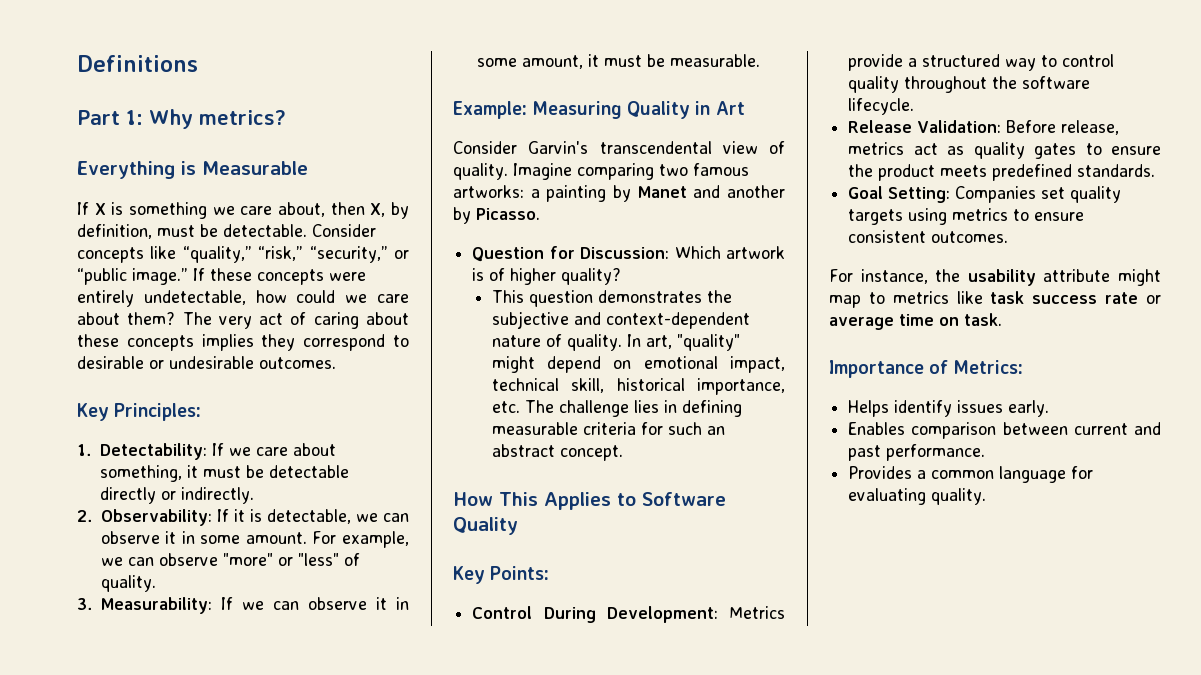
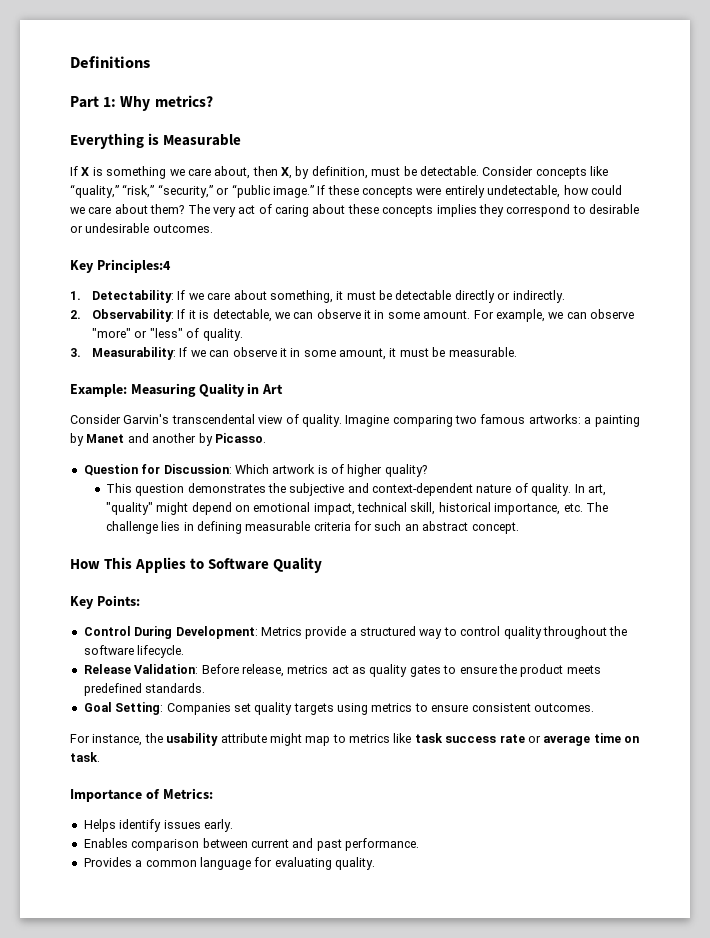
- Key Principles:
+ Key Principles:4

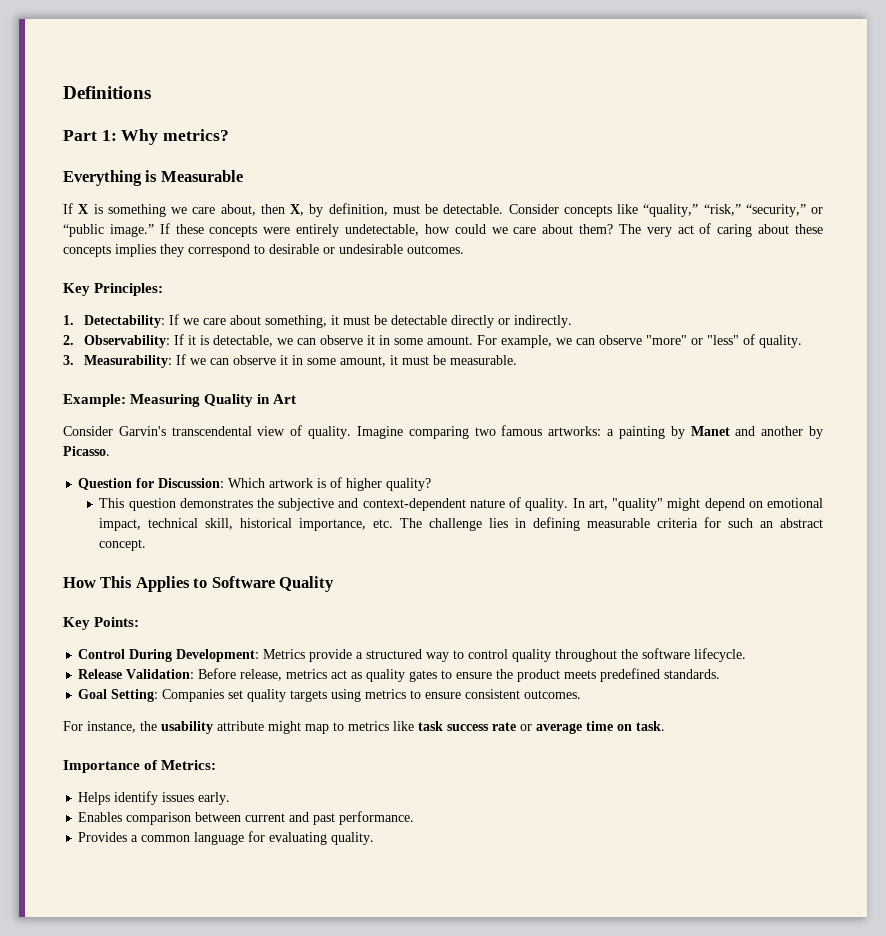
- Key Principles:4
+ Key Principles:

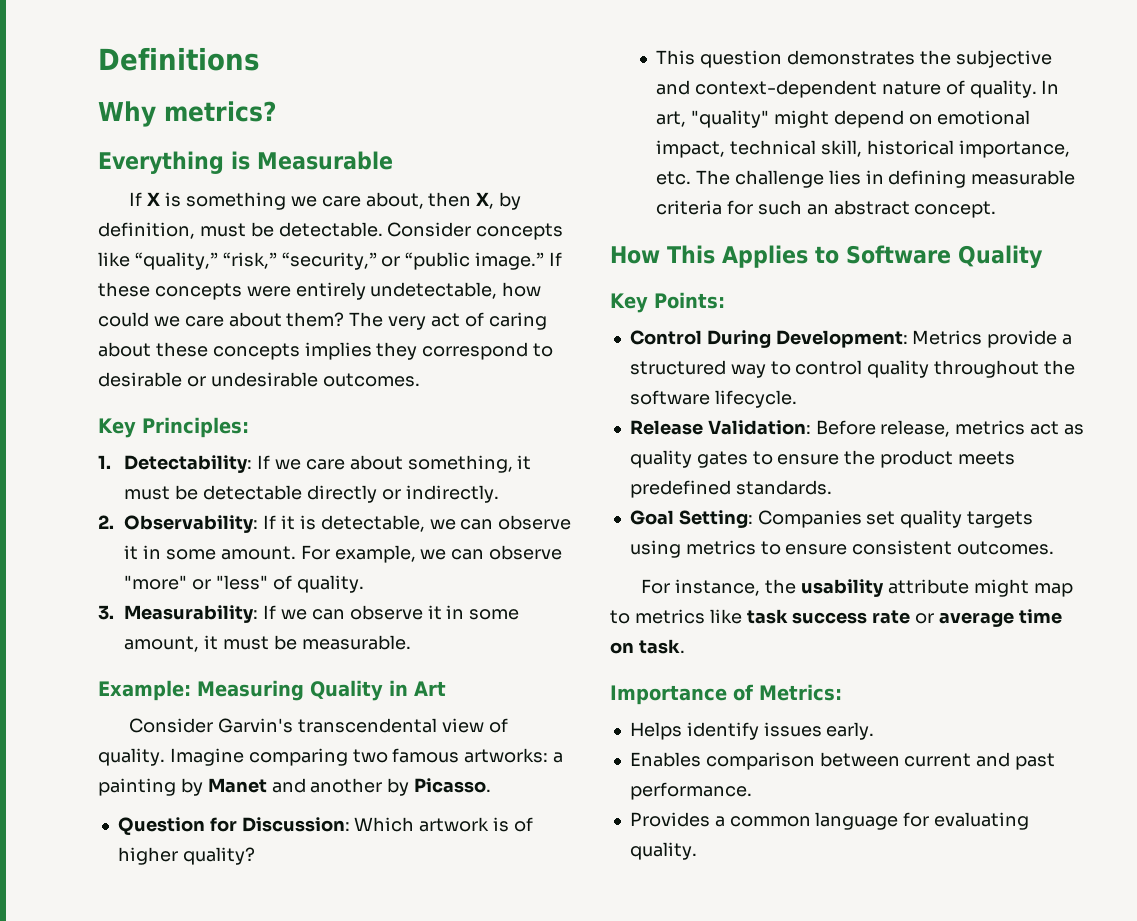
- Part 1: Why metrics?
+ Why metrics?

